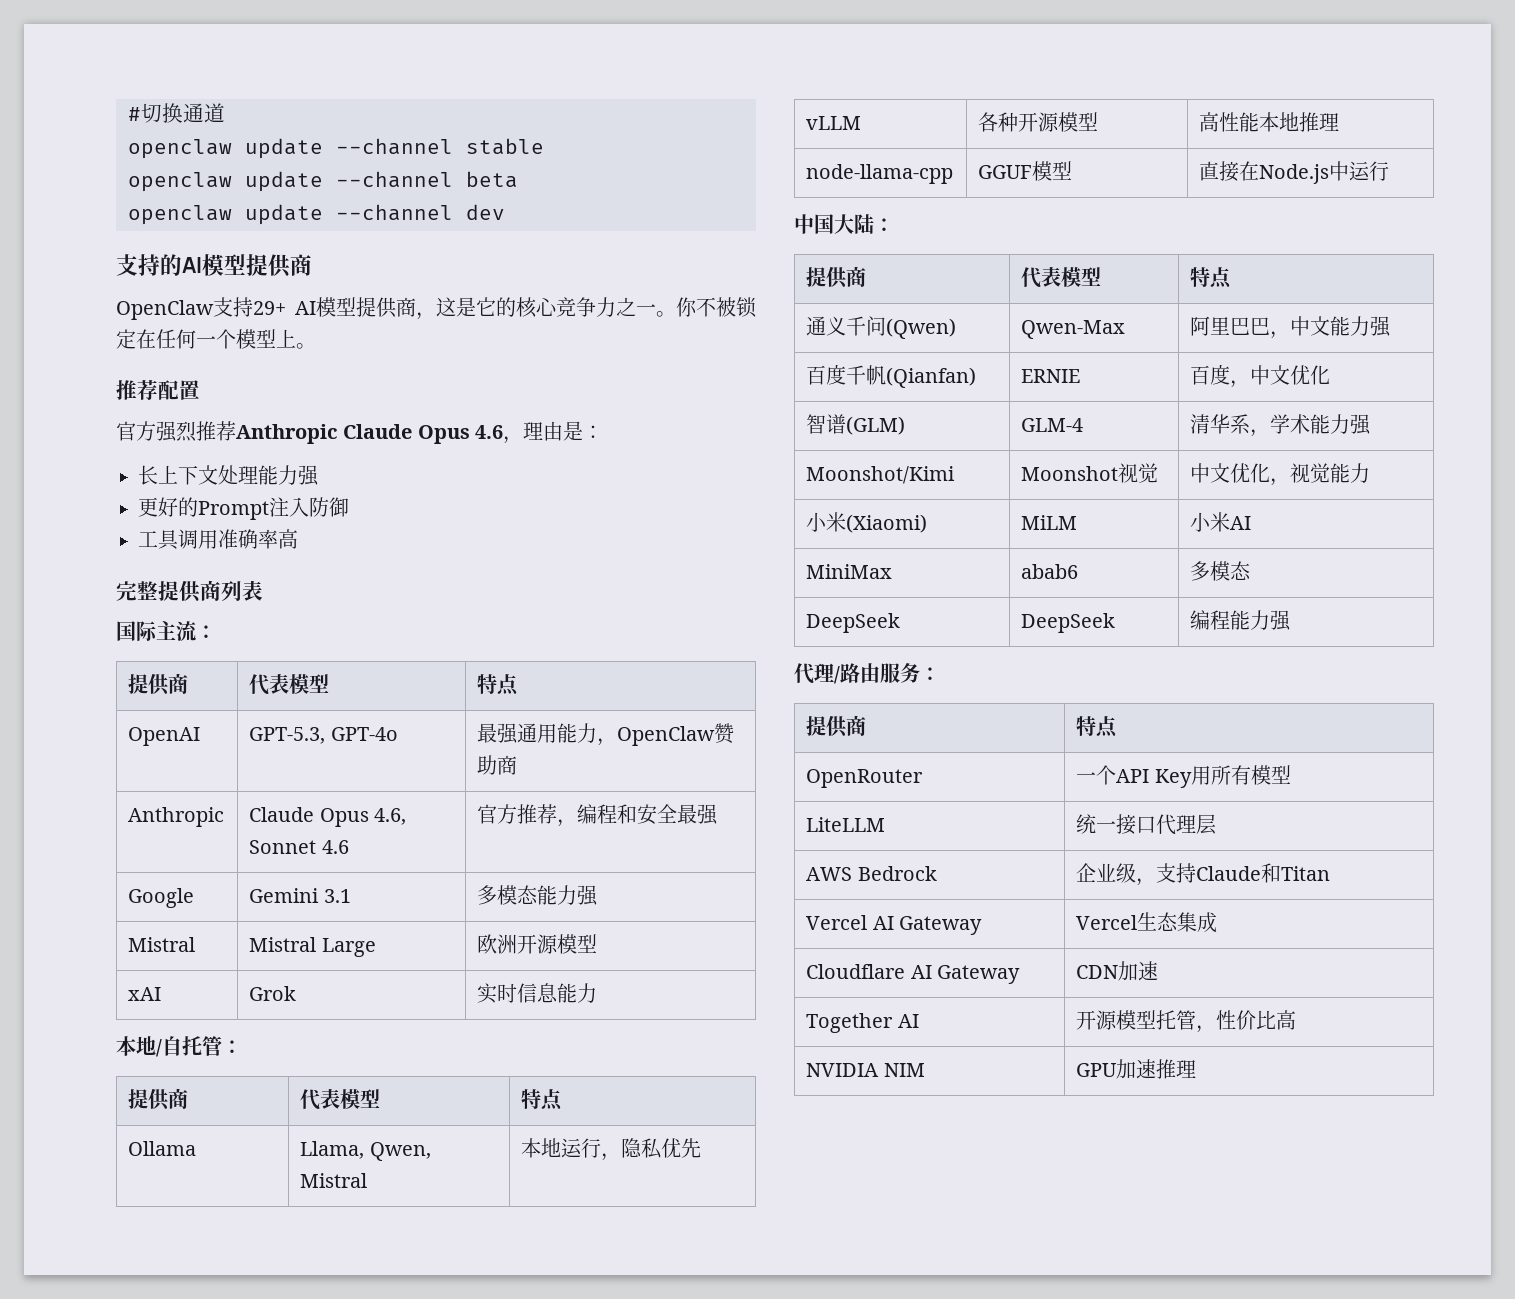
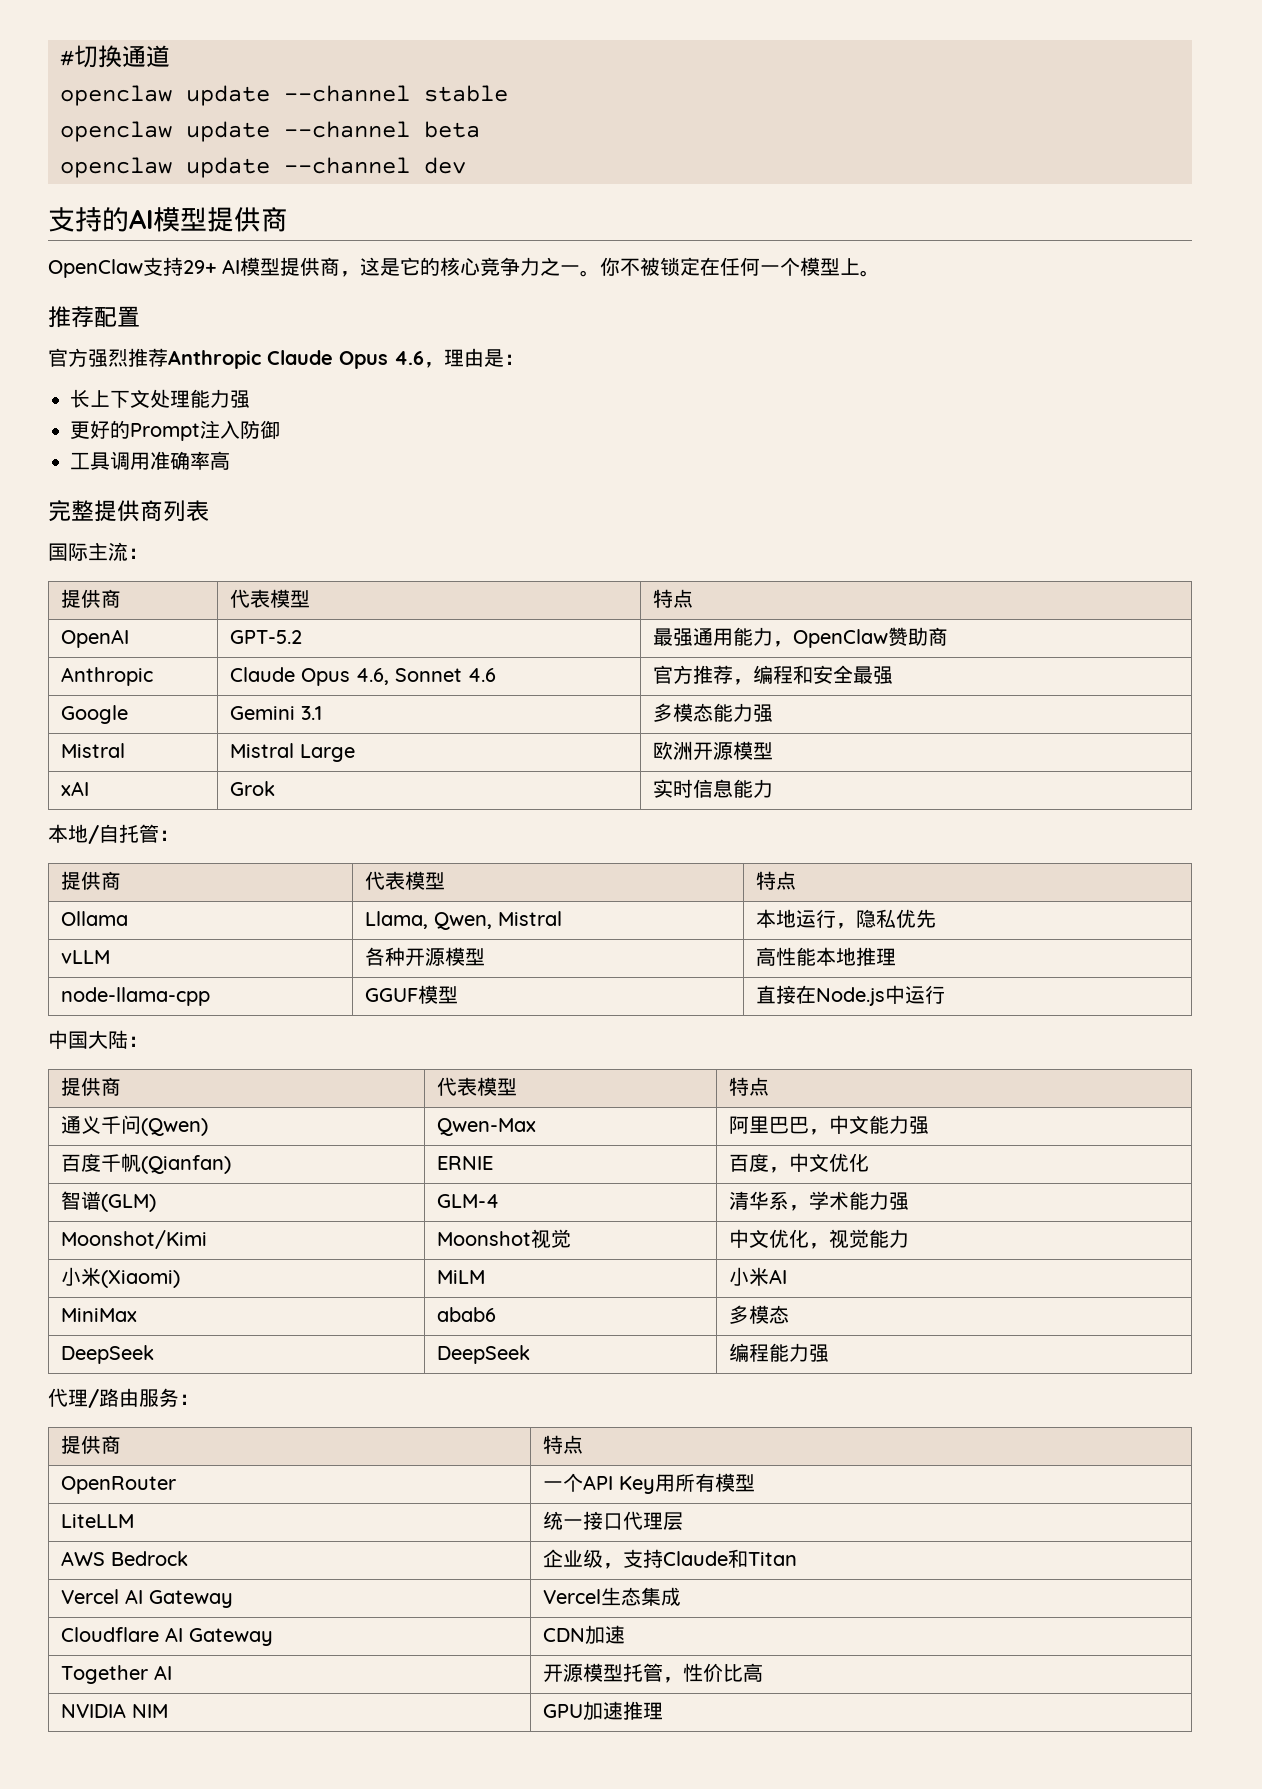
- OpenAI | GPT-5.3, GPT-4o | 最强通用能力，OpenClaw赞助商
+ OpenAI | GPT-5.2 | 最强通用能力，OpenClaw赞助商

